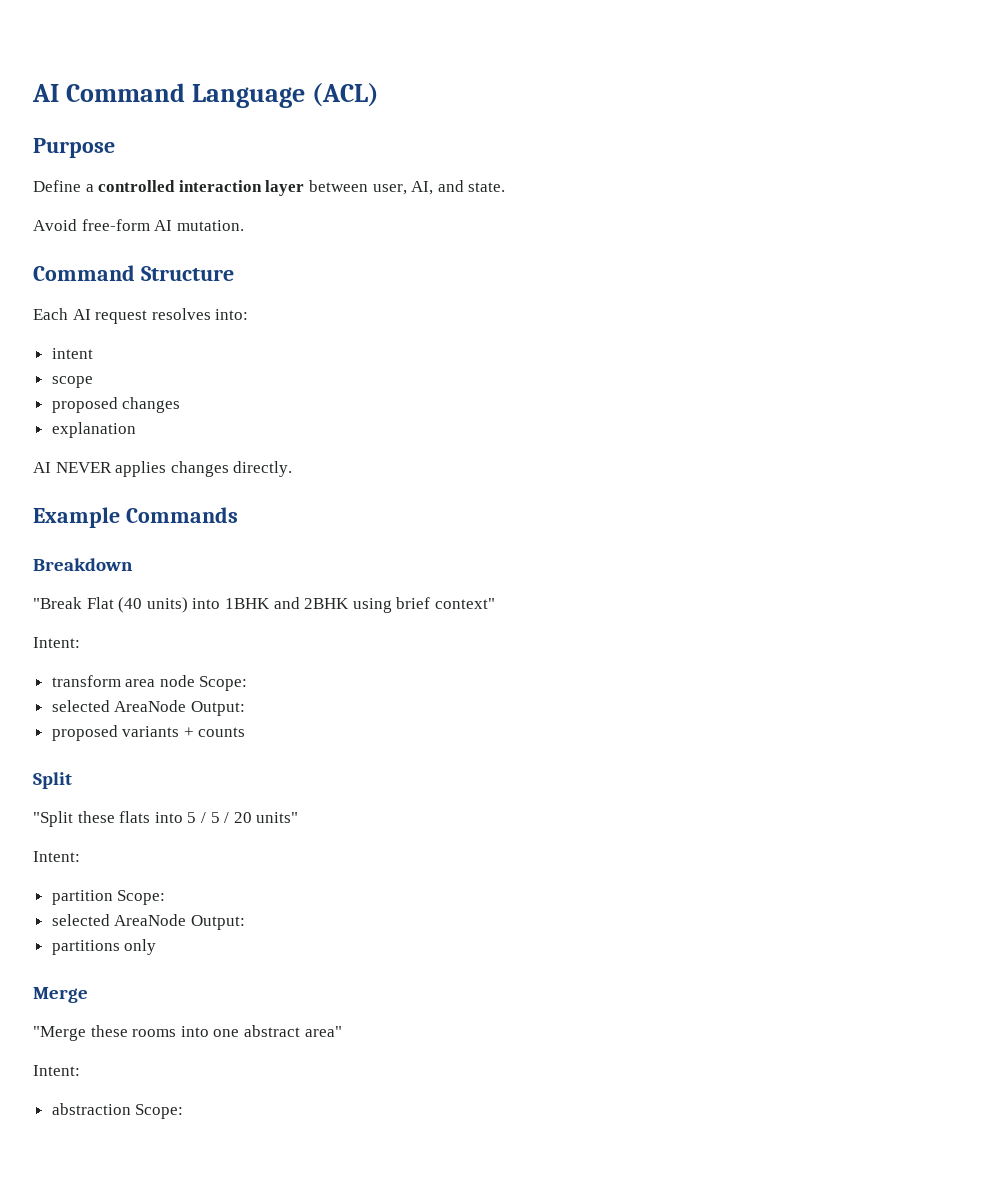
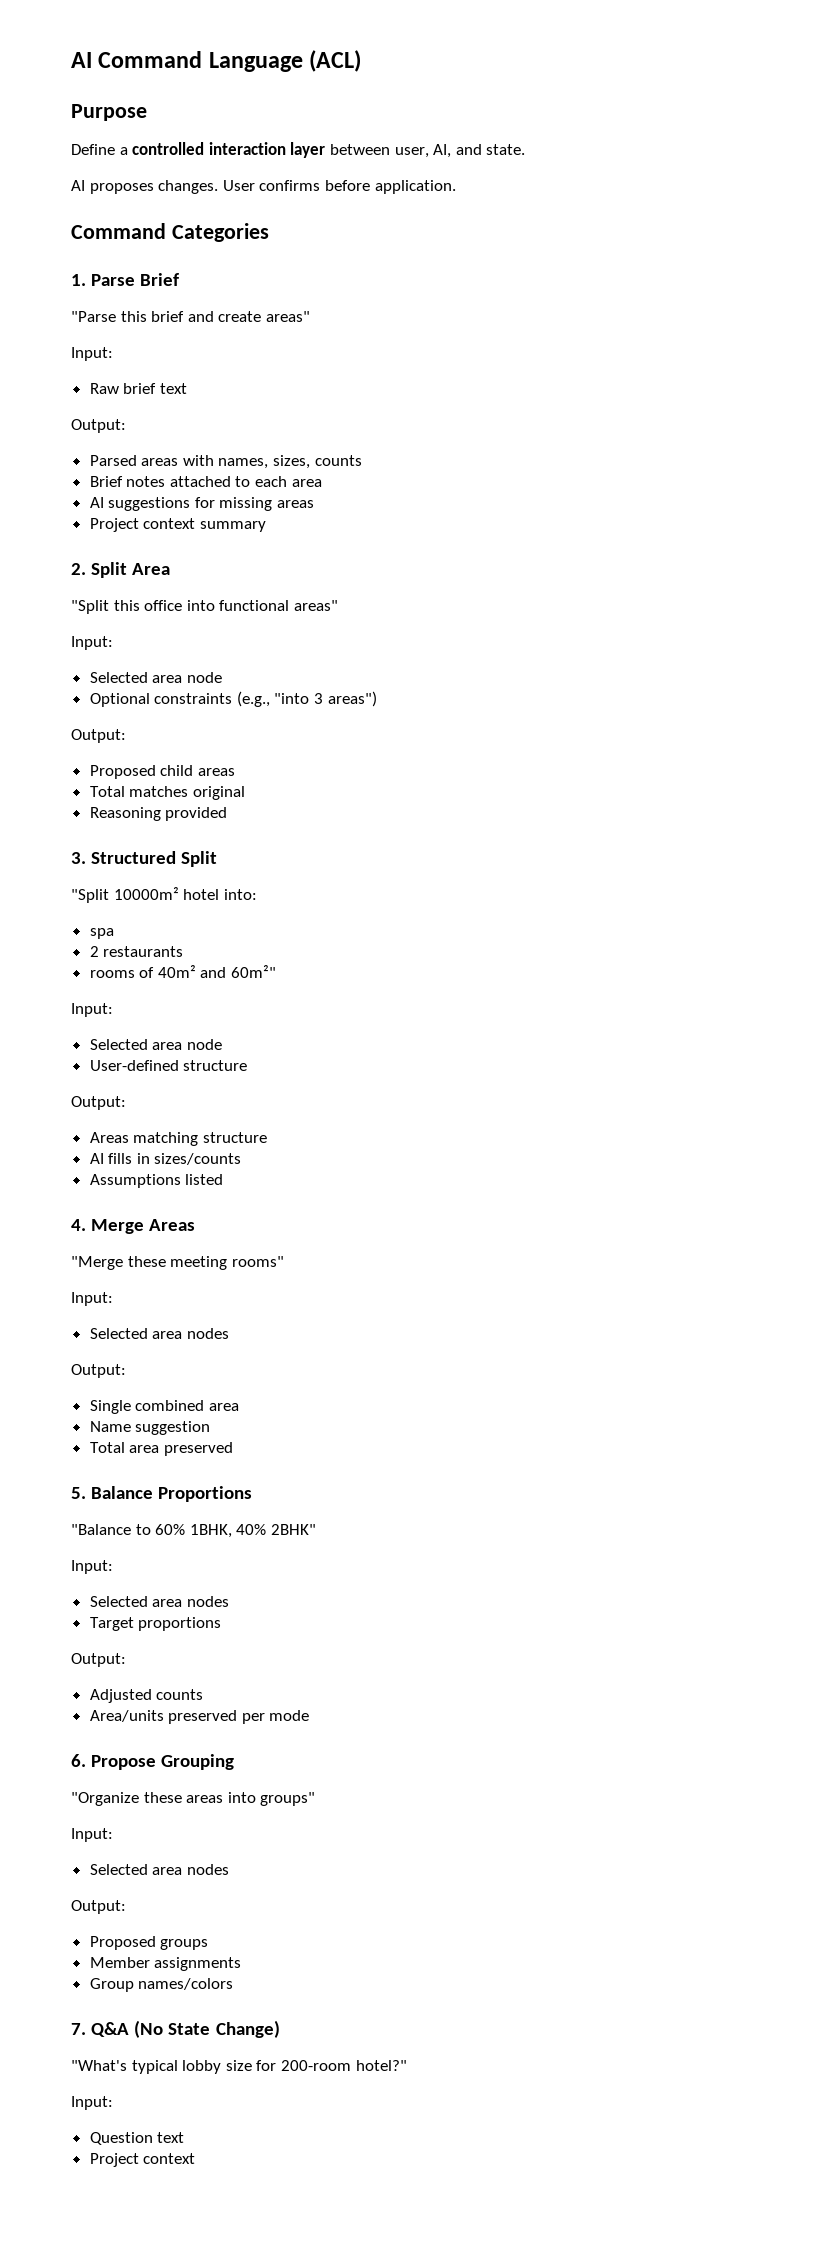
- Avoid free-form AI mutation.
- Command Structure
- Each AI request resolves into:
- intent
- scope
- proposed changes
- explanation
- AI NEVER applies changes directly.
- Example Commands
- Breakdown
- "Break Flat (40 units) into 1BHK and 2BHK using brief context"
- Intent:
- transform area node Scope:
- selected AreaNode Output:
- proposed variants + counts
- Split
- "Split these flats into 5 / 5 / 20 units"
- Intent:
- partition Scope:
- selected AreaNode Output:
- partitions only
- Merge
+ AI proposes changes. User confirms before application.
+ Command Categories
+ 1. Parse Brief
+ "Parse this brief and create areas"
+ Input:
+ Raw brief text
+ Output:
+ Parsed areas with names, sizes, counts
+ Brief notes attached to each area
+ AI suggestions for missing areas
+ Project context summary
+ 2. Split Area
+ "Split this office into functional areas"
+ Input:
+ Selected area node
+ Optional constraints (e.g., "into 3 areas")
+ Output:
+ Proposed child areas
+ Total matches original
+ Reasoning provided
+ 3. Structured Split
+ "Split 10000m² hotel into:
+ spa
+ 2 restaurants
+ rooms of 40m² and 60m²"
+ Input:
+ Selected area node
+ User-defined structure
+ Output:
+ Areas matching structure
+ AI fills in sizes/counts
+ Assumptions listed
+ 4. Merge Areas
- "Merge these rooms into one abstract area"
- Intent:
- abstraction Scope:
+ "Merge these meeting rooms"
+ Input:
+ Selected area nodes
+ Output:
+ Single combined area
+ Name suggestion
+ Total area preserved
+ 5. Balance Proportions
+ "Balance to 60% 1BHK, 40% 2BHK"
+ Input:
+ Selected area nodes
+ Target proportions
+ Output:
+ Adjusted counts
+ Area/units preserved per mode
+ 6. Propose Grouping
+ "Organize these areas into groups"
+ Input:
+ Selected area nodes
+ Output:
+ Proposed groups
+ Member assignments
+ Group names/colors
+ 7. Q&A (No State Change)
+ "What's typical lobby size for 200-room hotel?"
+ Input:
+ Question text
+ Project context

